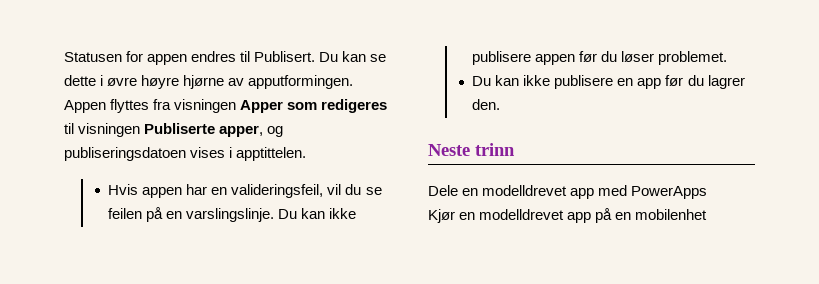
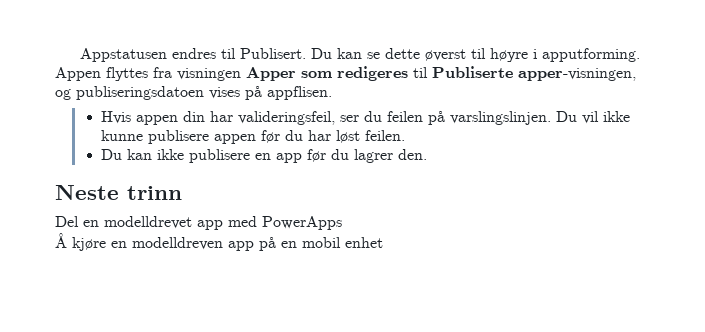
- Statusen for appen endres til Publisert.
+ Appstatusen endres til Publisert.
- Du kan se dette i øvre høyre hjørne av apputformingen.
+ Du kan se dette øverst til høyre i apputforming.
- Appen flyttes fra visningen Apper som redigeres til visningen Publiserte apper, og publiseringsdatoen vises i apptittelen.
+ Appen flyttes fra visningen Apper som redigeres til Publiserte apper-visningen, og publiseringsdatoen vises på appflisen.
- Hvis appen har en valideringsfeil, vil du se feilen på en varslingslinje. Du kan ikke publisere appen før du løser problemet.
+ Hvis appen din har valideringsfeil, ser du feilen på varslingslinjen. Du vil ikke kunne publisere appen før du har løst feilen.
- Dele en modelldrevet app med PowerApps
+ Del en modelldrevet app med PowerApps
- Kjør en modelldrevet app på en mobilenhet
+ Å kjøre en modelldreven app på en mobil enhet

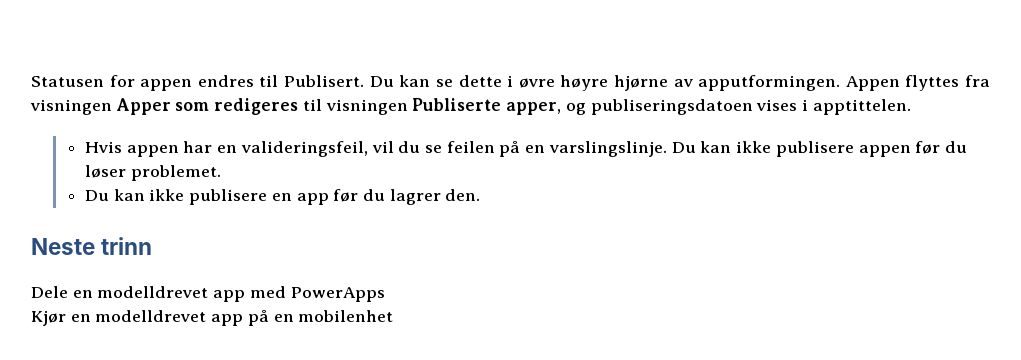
- Appstatusen endres til Publisert.
+ Statusen for appen endres til Publisert.
- Du kan se dette øverst til høyre i apputforming.
+ Du kan se dette i øvre høyre hjørne av apputformingen.
- Appen flyttes fra visningen Apper som redigeres til Publiserte apper-visningen, og publiseringsdatoen vises på appflisen.
+ Appen flyttes fra visningen Apper som redigeres til visningen Publiserte apper, og publiseringsdatoen vises i apptittelen.
- Hvis appen din har valideringsfeil, ser du feilen på varslingslinjen. Du vil ikke kunne publisere appen før du har løst feilen.
+ Hvis appen har en valideringsfeil, vil du se feilen på en varslingslinje. Du kan ikke publisere appen før du løser problemet.
- Del en modelldrevet app med PowerApps
+ Dele en modelldrevet app med PowerApps
- Å kjøre en modelldreven app på en mobil enhet
+ Kjør en modelldrevet app på en mobilenhet

